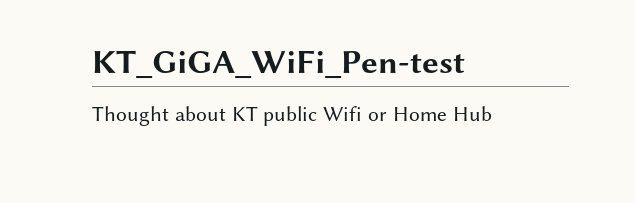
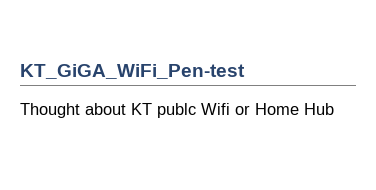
- Thought about KT public Wifi or Home Hub
+ Thought about KT publc Wifi or Home Hub

